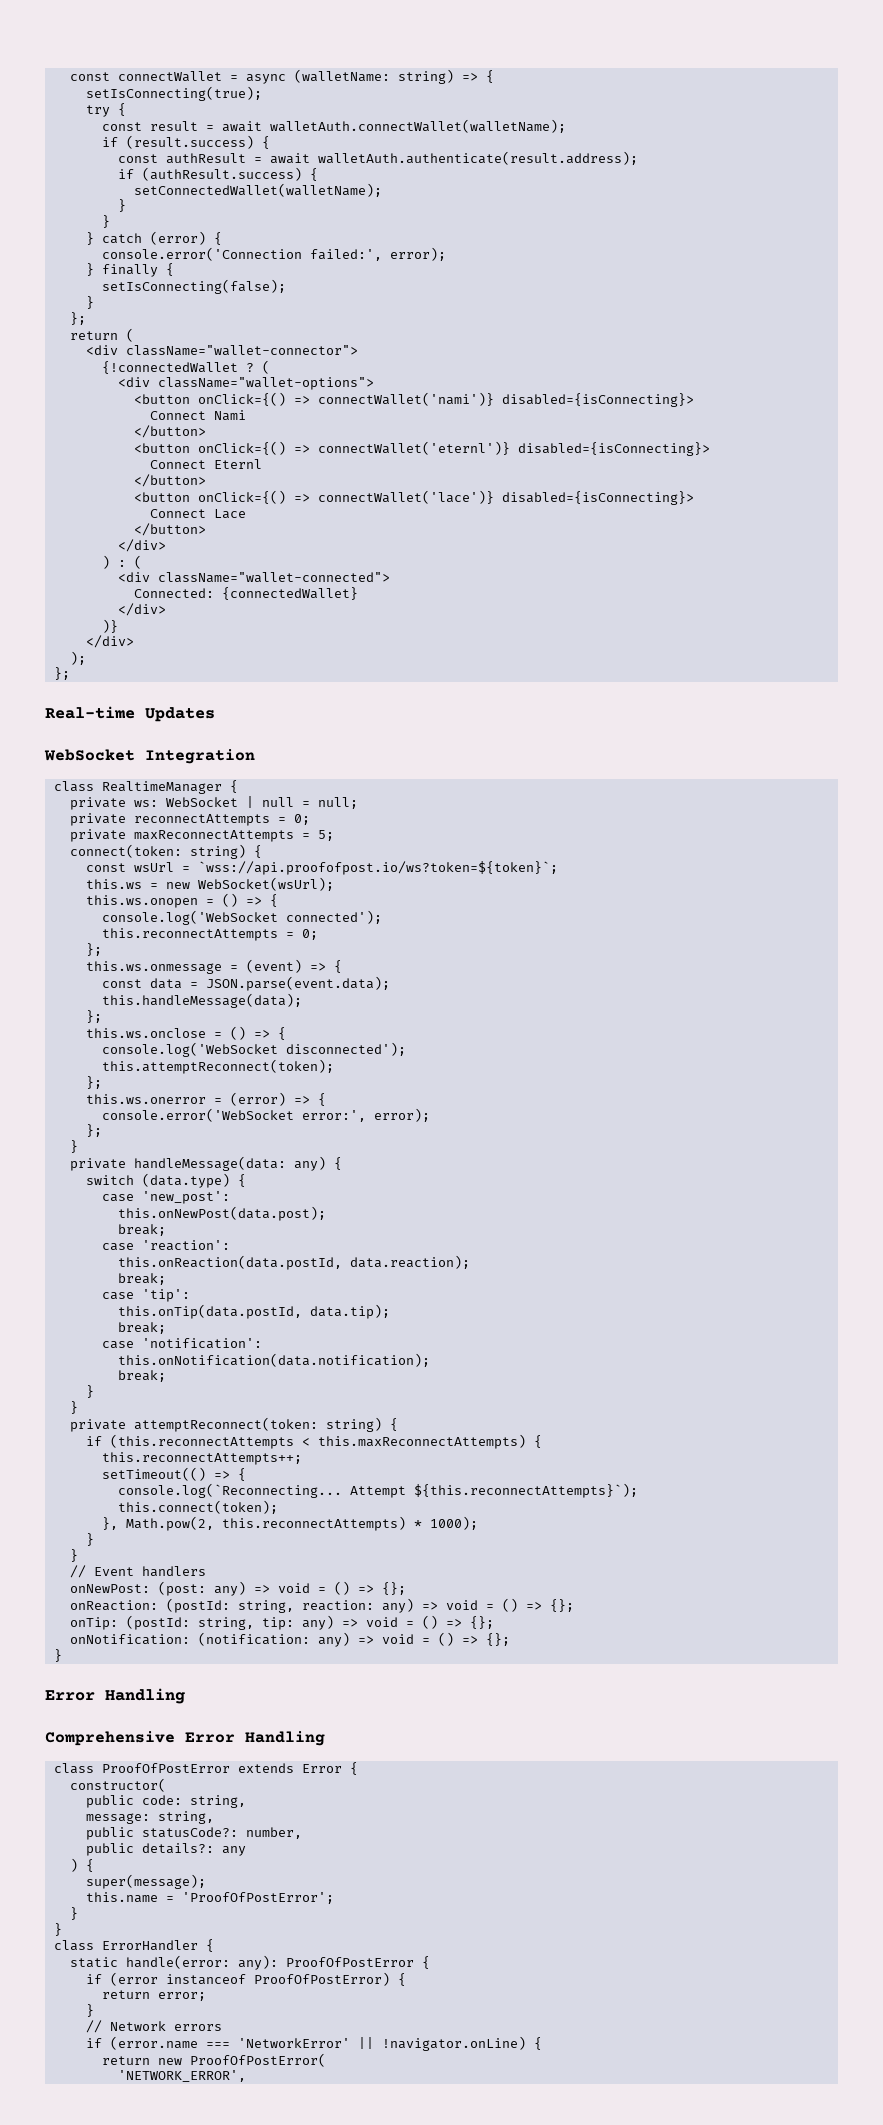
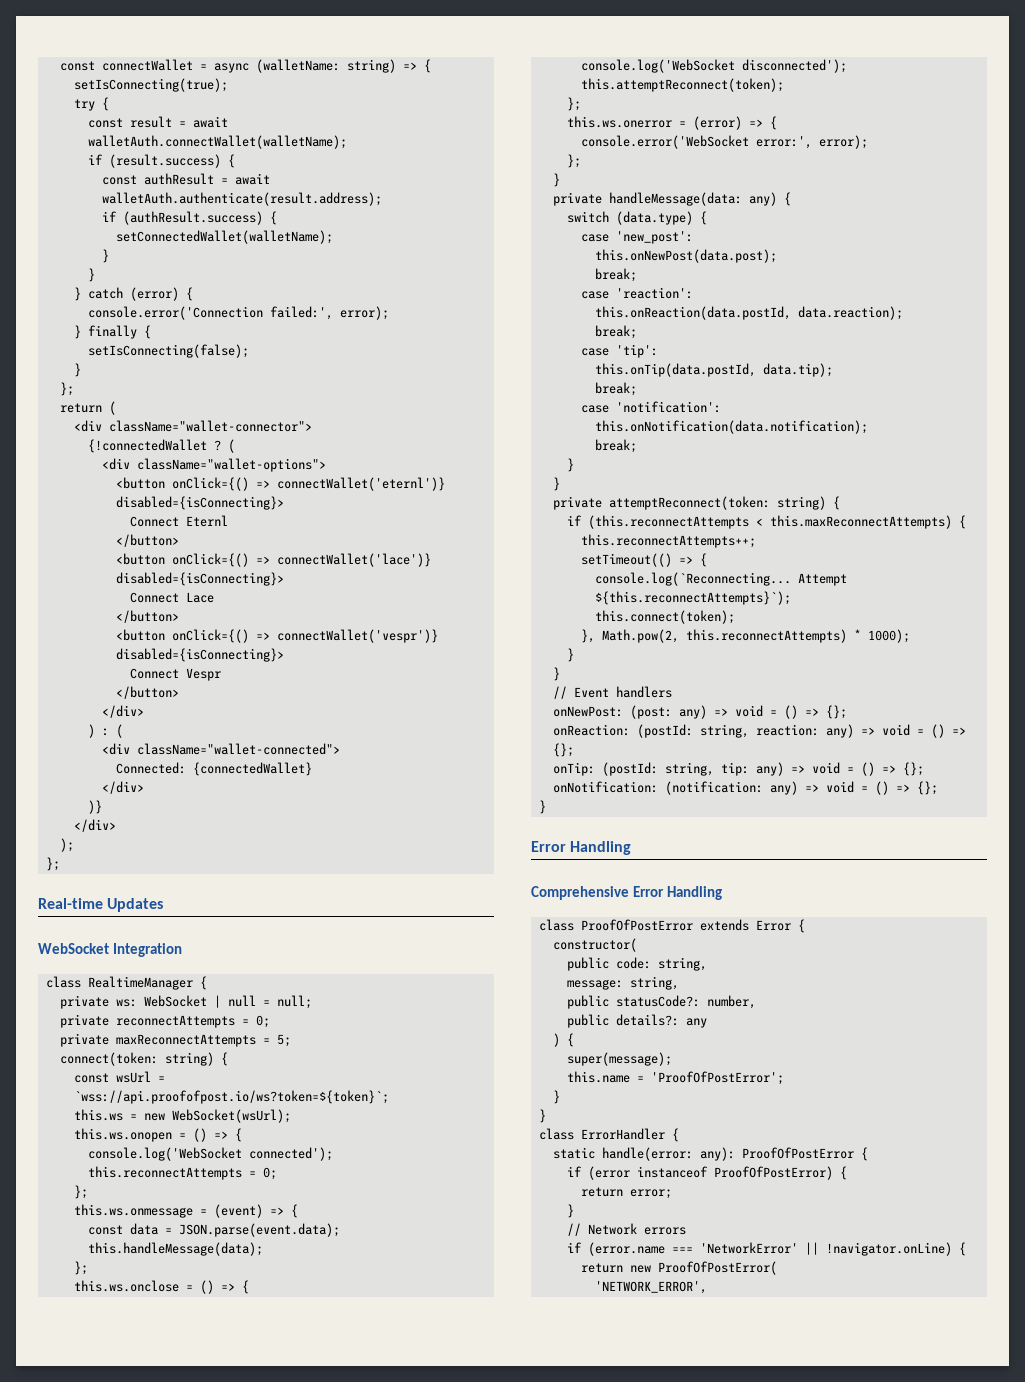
- <button onClick={() => connectWallet('nami')} disabled={isConnecting}>
- Connect Nami
- </button>
+ <button onClick={() => connectWallet('vespr')} disabled={isConnecting}>
+ Connect Vespr
+ </button>

